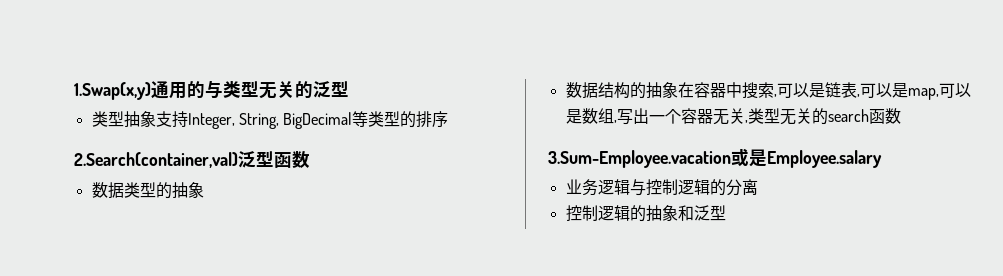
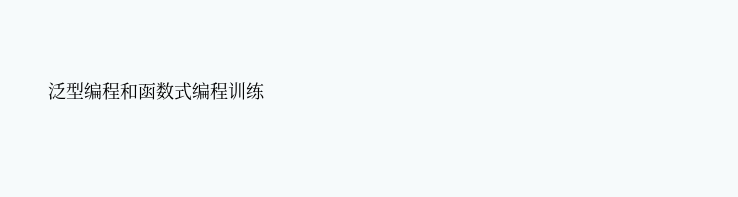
- 1.Swap(x,y)通用的与类型无关的泛型
- 类型抽象支持Integer, String, BigDecimal等类型的排序
- 2.Search(container,val)泛型函数
- 数据类型的抽象
- 数据结构的抽象在容器中搜索,可以是链表,可以是map,可以是数组,写出一个容器无关,类型无关的search函数
- 3.Sum-Employee.vacation或是Employee.salary
- 业务逻辑与控制逻辑的分离
- 控制逻辑的抽象和泛型
+ 泛型编程和函数式编程训练

